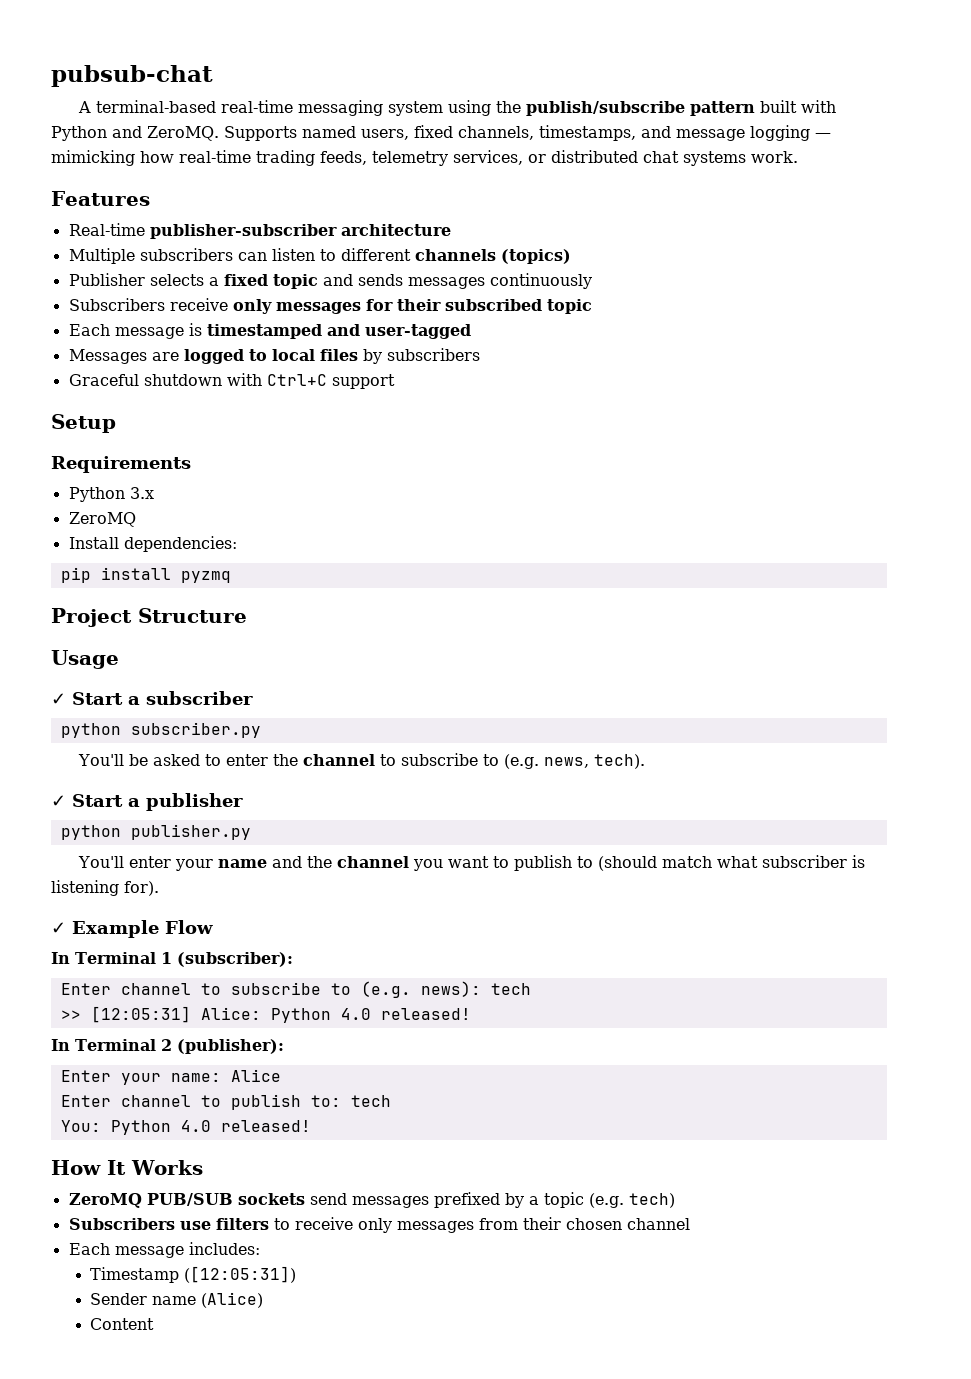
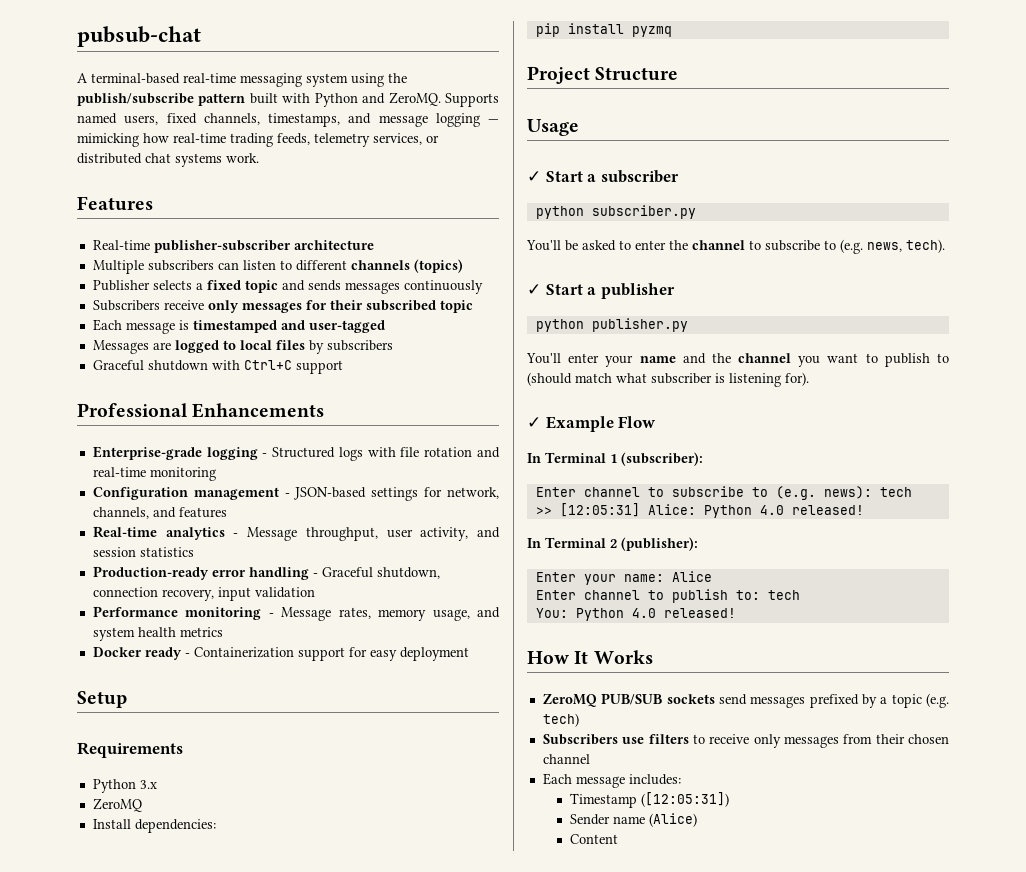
+ Professional Enhancements
+ Enterprise-grade logging - Structured logs with file rotation and real-time monitoring
+ Configuration management - JSON-based settings for network, channels, and features
+ Real-time analytics - Message throughput, user activity, and session statistics
+ Production-ready error handling - Graceful shutdown, connection recovery, input validation
+ Performance monitoring - Message rates, memory usage, and system health metrics
+ Docker ready - Containerization support for easy deployment

